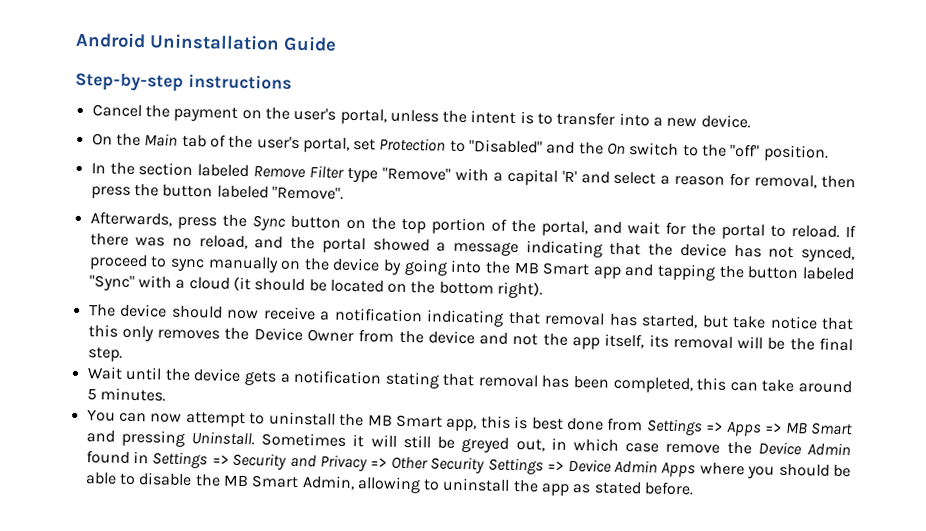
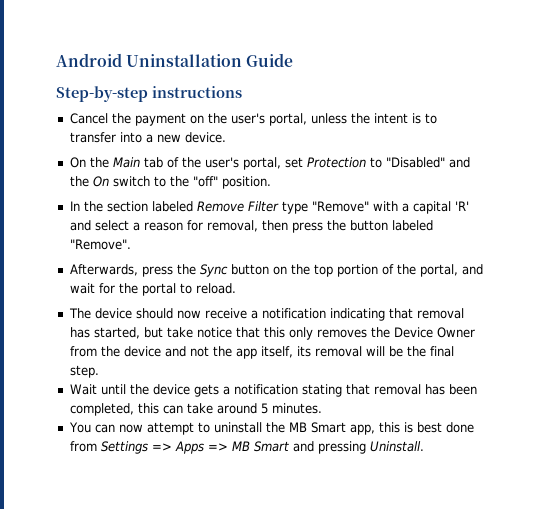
- If there was no reload, and the portal showed a message indicating that the device has not synced, proceed to sync manually on the device by going into the MB Smart app and tapping the button labeled "Sync" with a cloud (it should be located on the bottom right).
- Sometimes it will still be greyed out, in which case remove the Device Admin found in Settings => Security and Privacy => Other Security Settings => Device Admin Apps where you should be able to disable the MB Smart Admin, allowing to uninstall the app as stated before.

